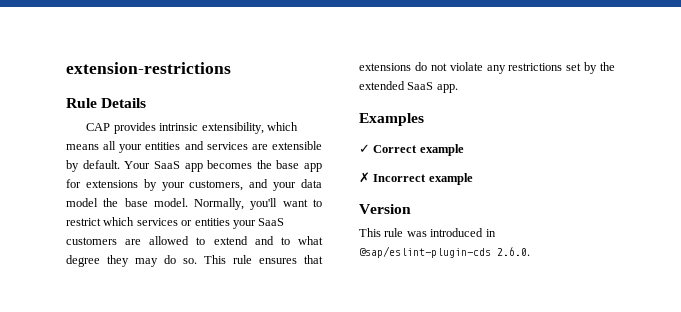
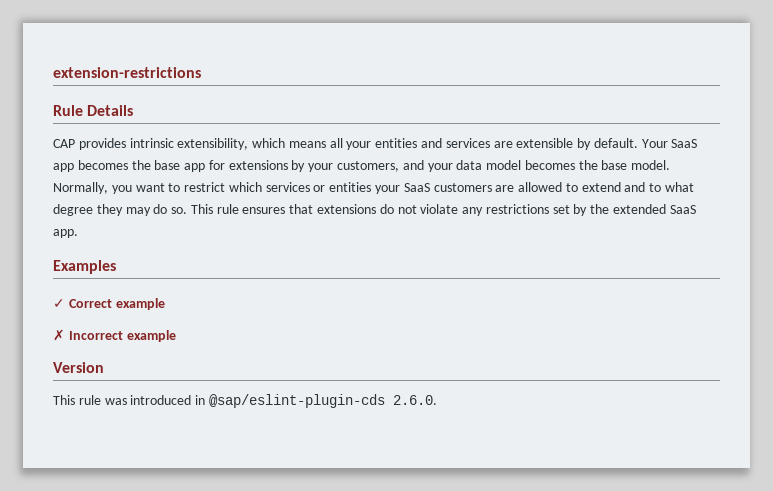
- Your SaaS app becomes the base app for extensions by your customers, and your data model the base model.
+ Your SaaS app becomes the base app for extensions by your customers, and your data model becomes the base model.
- Normally, you'll want to restrict which services or entities your SaaS customers are allowed to extend and to what degree they may do so.
+ Normally, you want to restrict which services or entities your SaaS customers are allowed to extend and to what degree they may do so.

